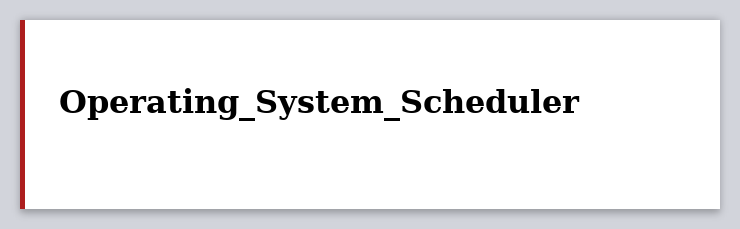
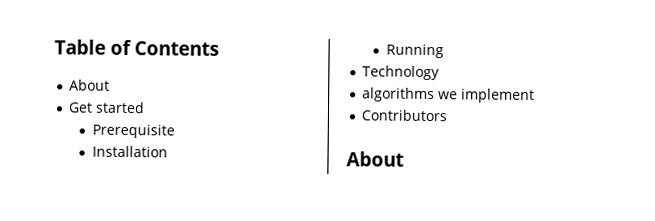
- Operating_System_Scheduler
+ Table of Contents
+ About
+ Get started
+ Prerequisite
+ Installation
+ Running
+ Technology
+ algorithms we implement
+ Contributors
+ About

